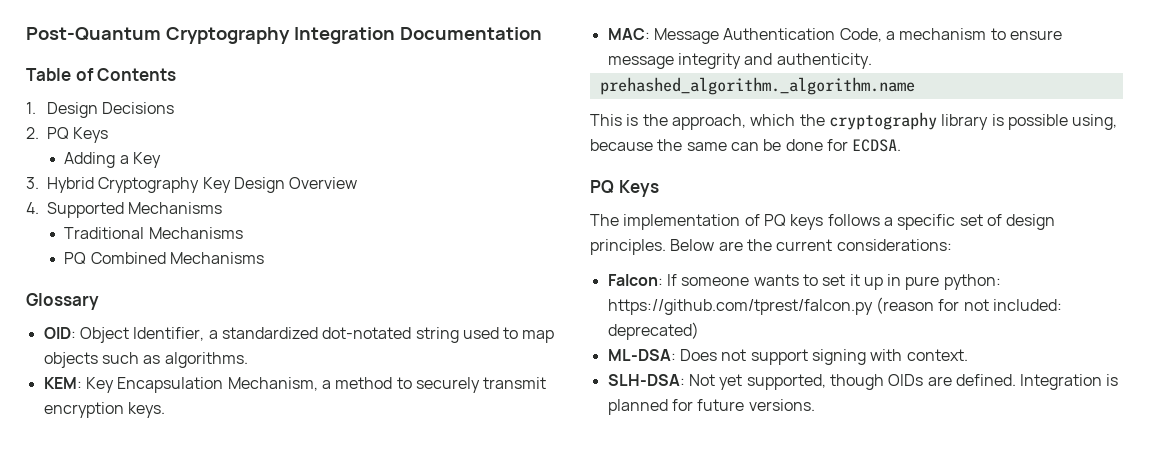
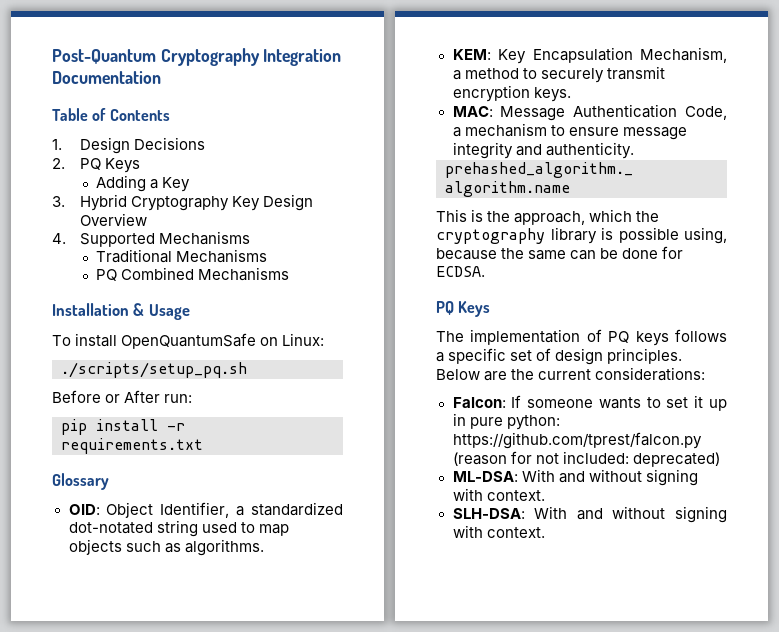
+ Installation & Usage
+ To install OpenQuantumSafe on Linux:
+ ./scripts/setup_pq.sh
+ Before or After run:
+ pip install -r requirements.txt
- ML-DSA: Does not support signing with context.
+ ML-DSA: With and without signing with context.
- SLH-DSA: Not yet supported, though OIDs are defined. Integration is planned for future versions.
+ SLH-DSA: With and without signing with context.

